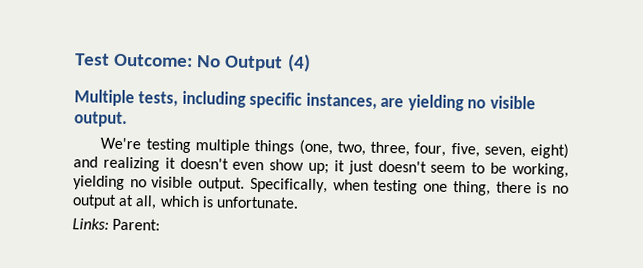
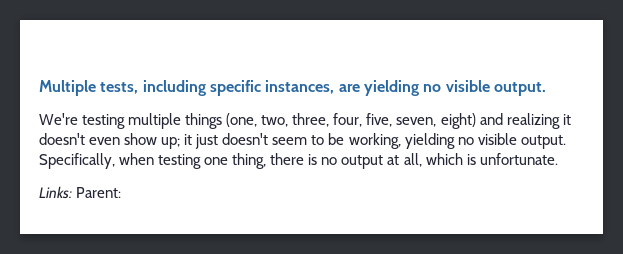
- Test Outcome: No Output (4)

